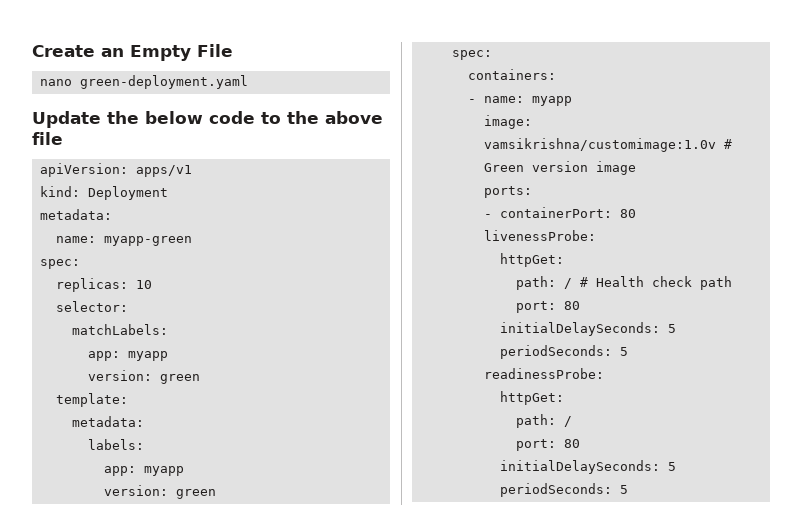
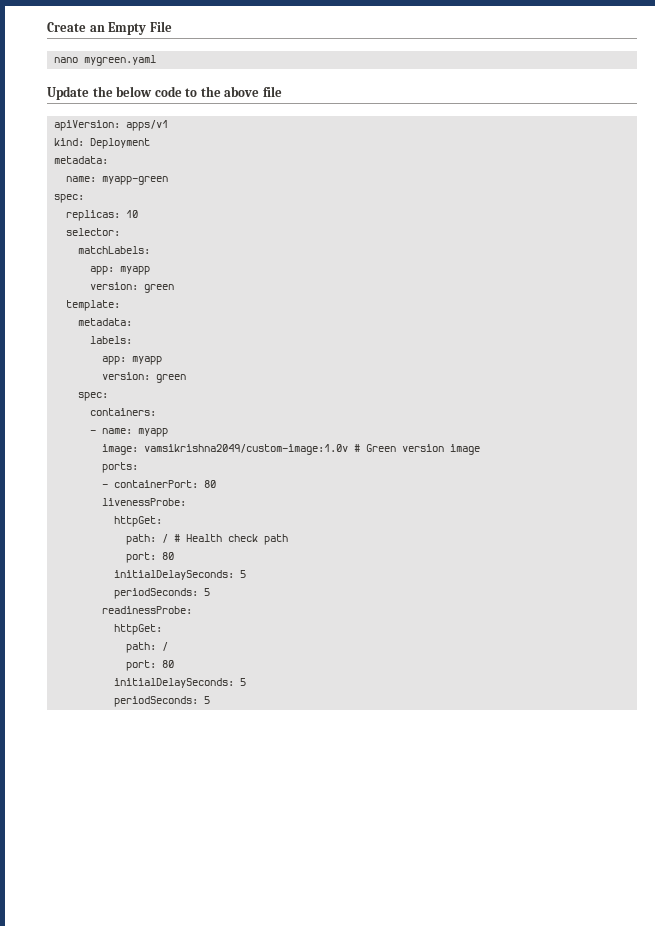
- nano green-deployment.yaml
+ nano mygreen.yaml
- image: vamsikrishna/customimage:1.0v # Green version image
+ image: vamsikrishna2049/custom-image:1.0v # Green version image

